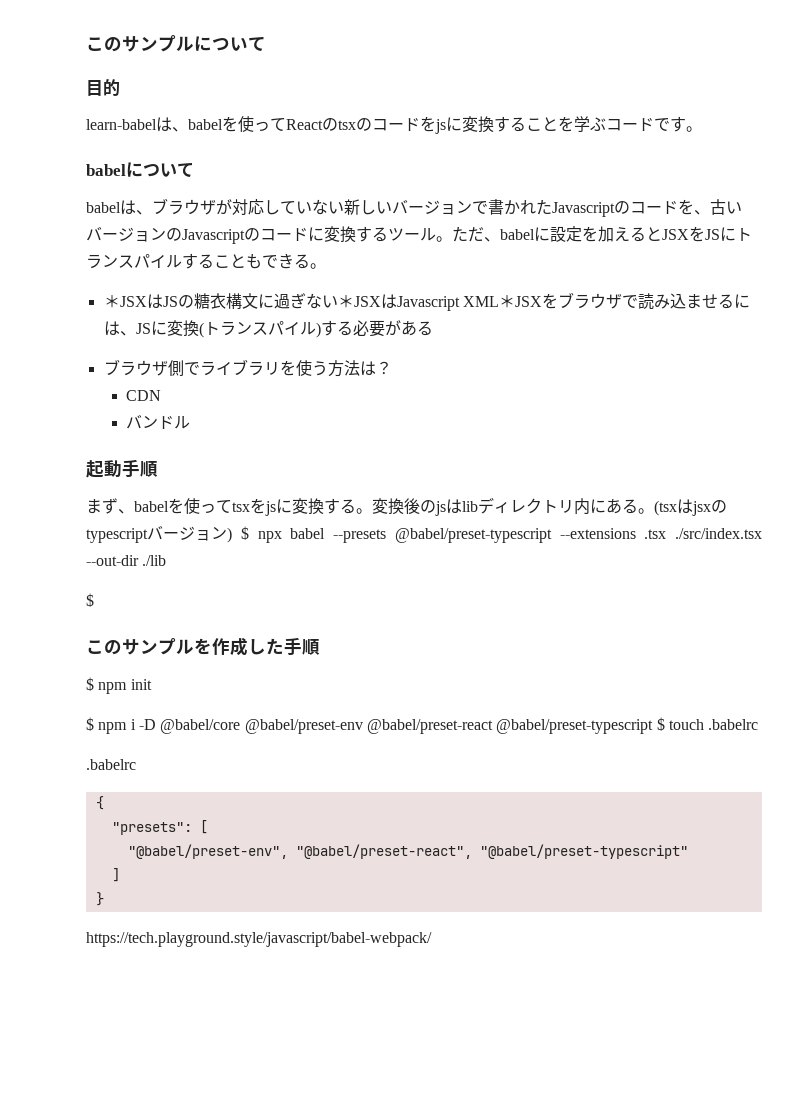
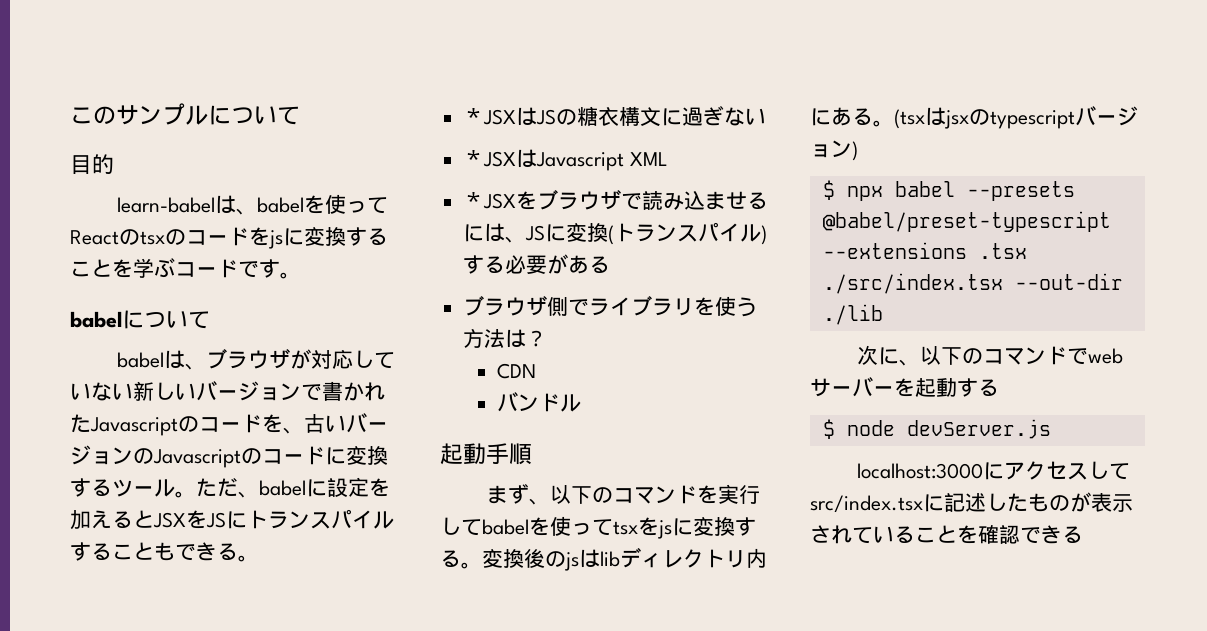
- ＊JSXはJSの糖衣構文に過ぎない＊JSXはJavascript XML＊JSXをブラウザで読み込ませるには、JSに変換(トランスパイル)する必要がある
+ ＊JSXはJSの糖衣構文に過ぎない
+ ＊JSXはJavascript XML
+ ＊JSXをブラウザで読み込ませるには、JSに変換(トランスパイル)する必要がある
- まず、babelを使ってtsxをjsに変換する。
+ まず、以下のコマンドを実行してbabelを使ってtsxをjsに変換する。
- (tsxはjsxのtypescriptバージョン) $ npx babel --presets @babel/preset-typescript --extensions .tsx ./src/index.tsx --out-dir ./lib
- $
- このサンプルを作成した手順
- $ npm init
- $ npm i -D @babel/core @babel/preset-env @babel/preset-react @babel/preset-typescript $ touch .babelrc
- .babelrc
- {
- "presets": [
- "@babel/preset-env", "@babel/preset-react", "@babel/preset-typescript"
- ]
- }
- https://tech.playground.style/javascript/babel-webpack/
+ (tsxはjsxのtypescriptバージョン)
+ $ npx babel --presets @babel/preset-typescript --extensions .tsx ./src/index.tsx --out-dir ./lib
+ 次に、以下のコマンドでwebサーバーを起動する
+ $ node devServer.js
+ localhost:3000にアクセスしてsrc/index.tsxに記述したものが表示されていることを確認できる

